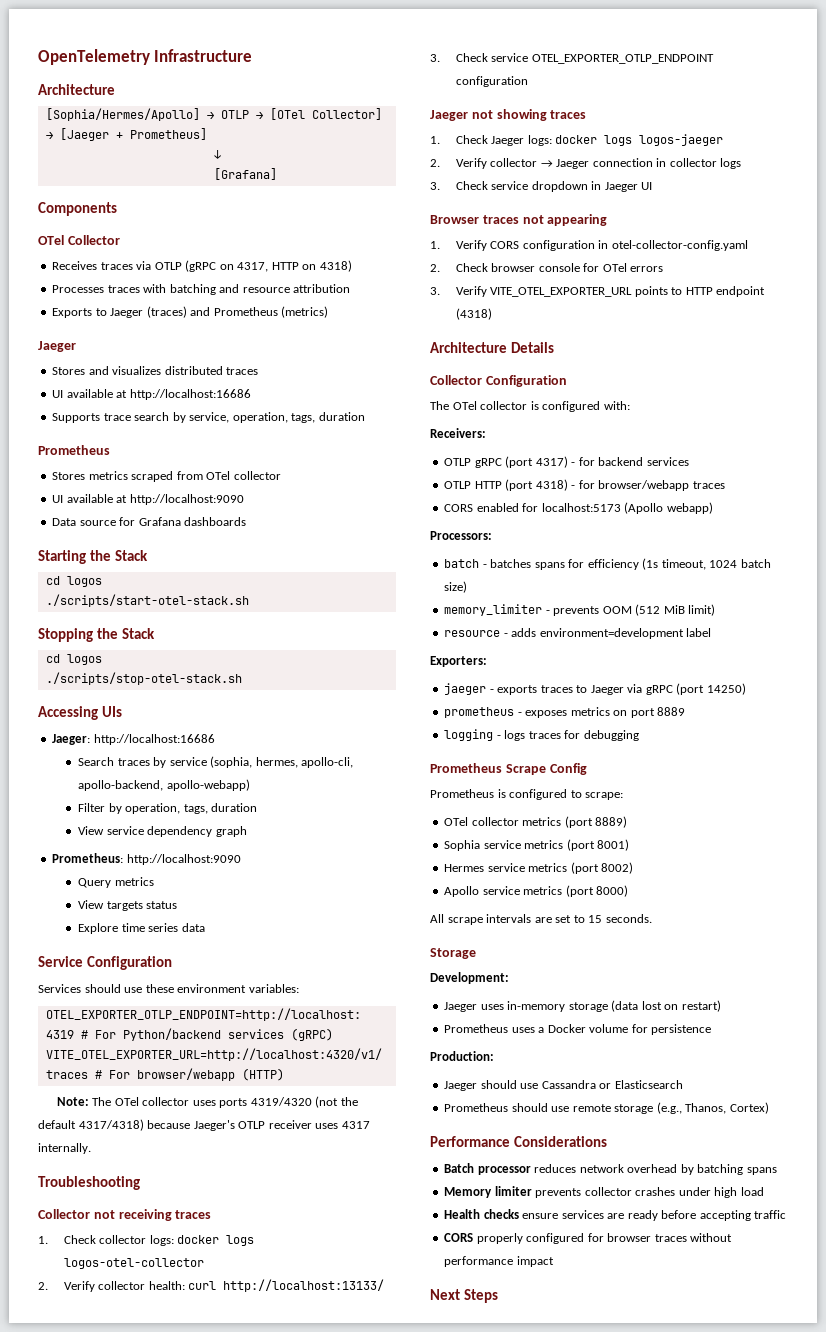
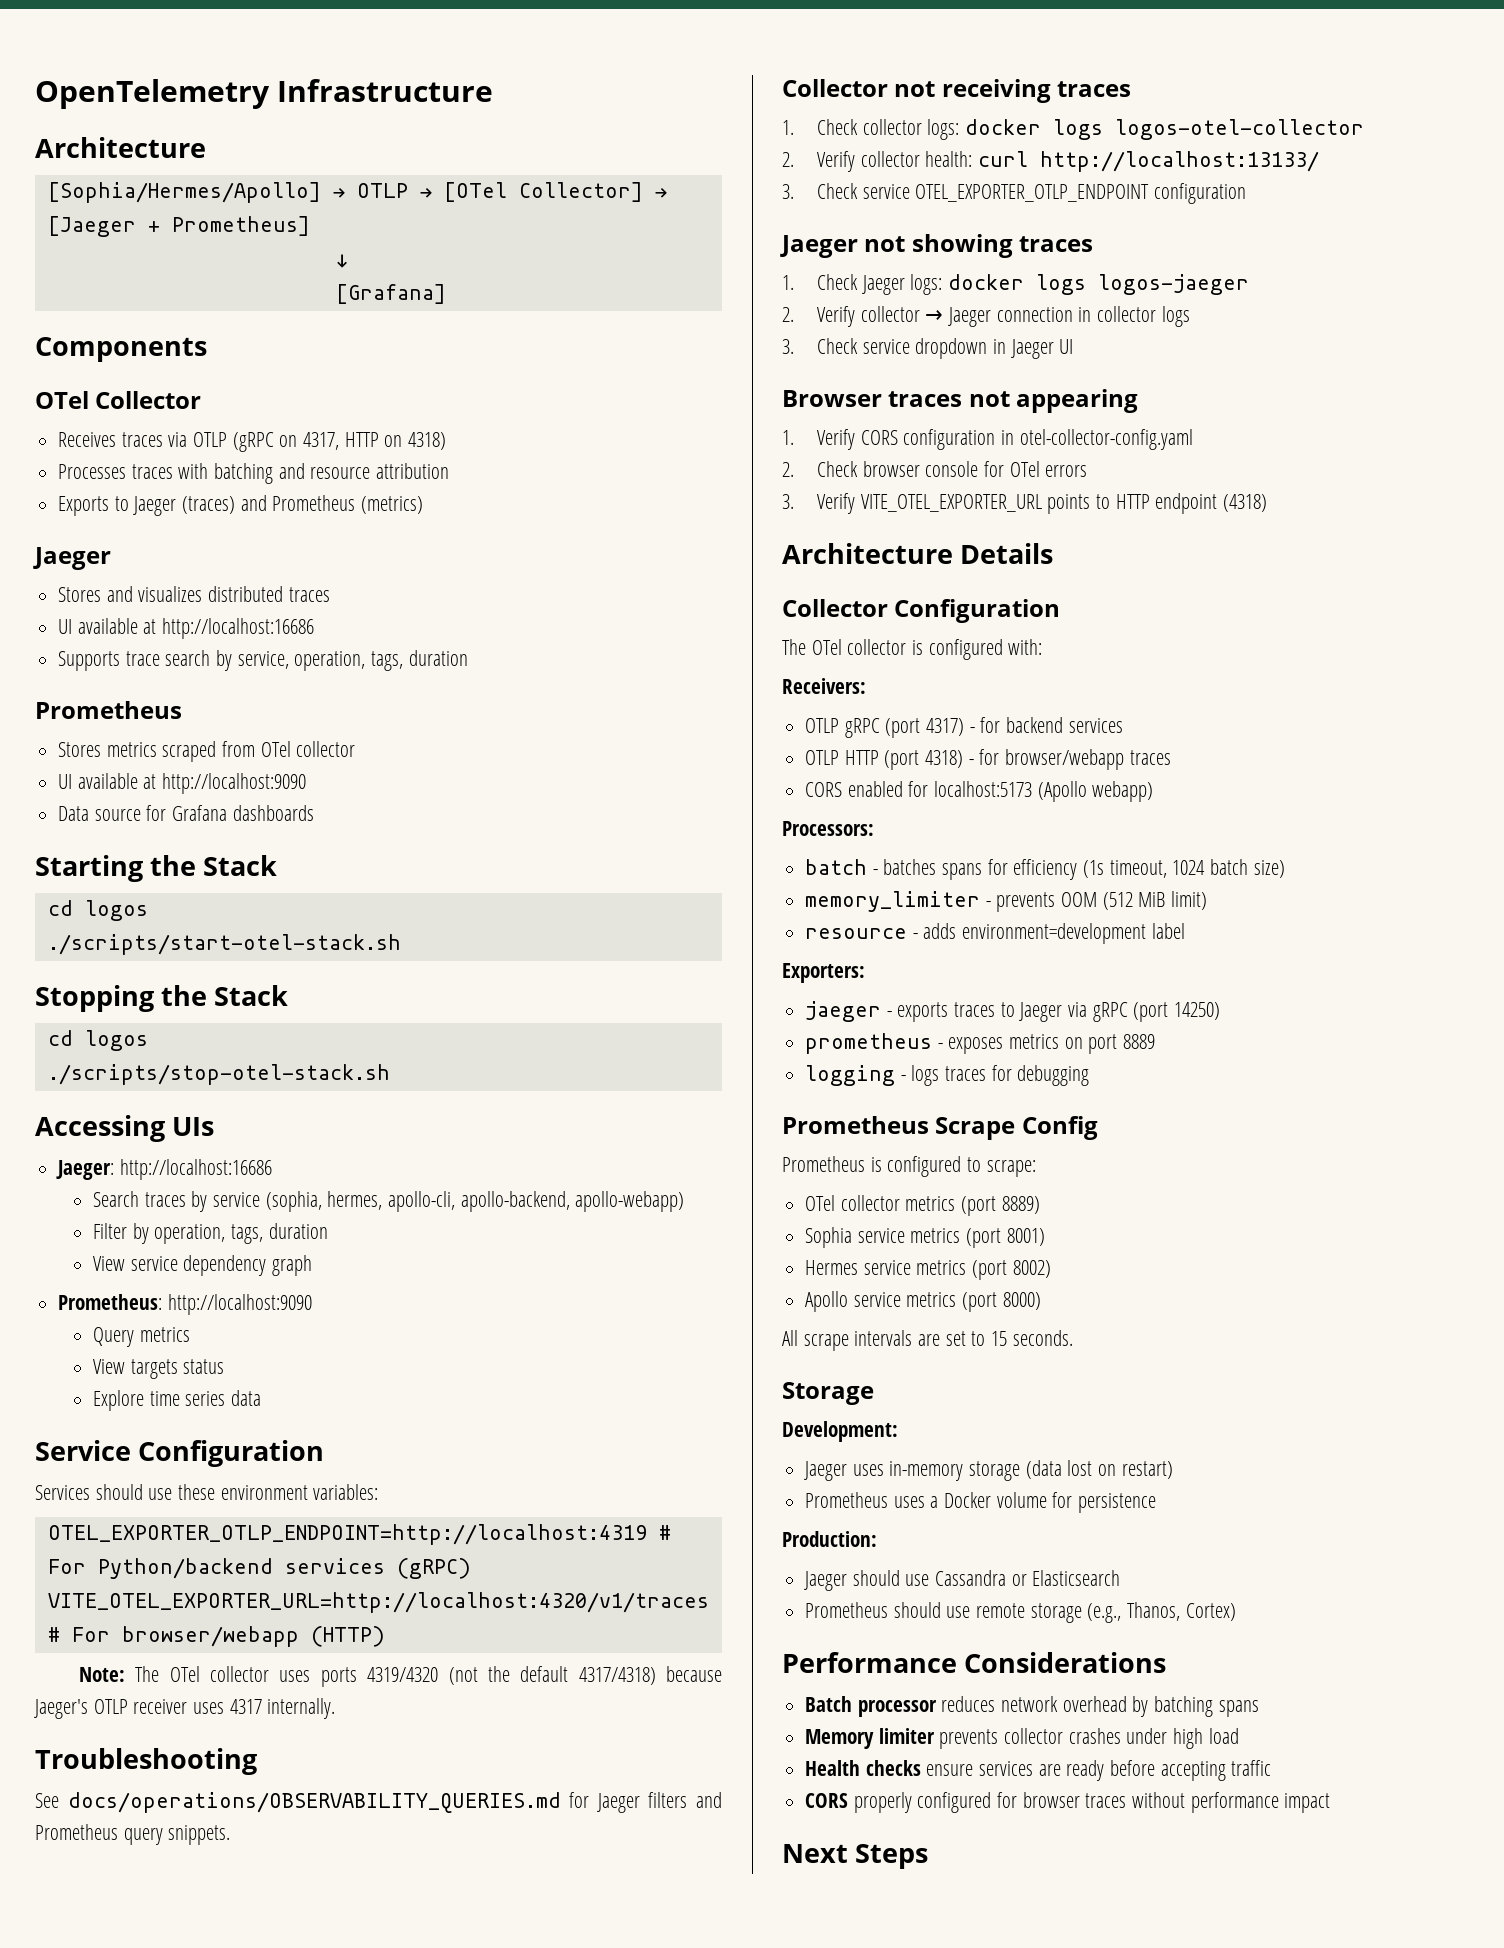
+ See docs/operations/OBSERVABILITY_QUERIES.md for Jaeger filters and Prometheus query snippets.

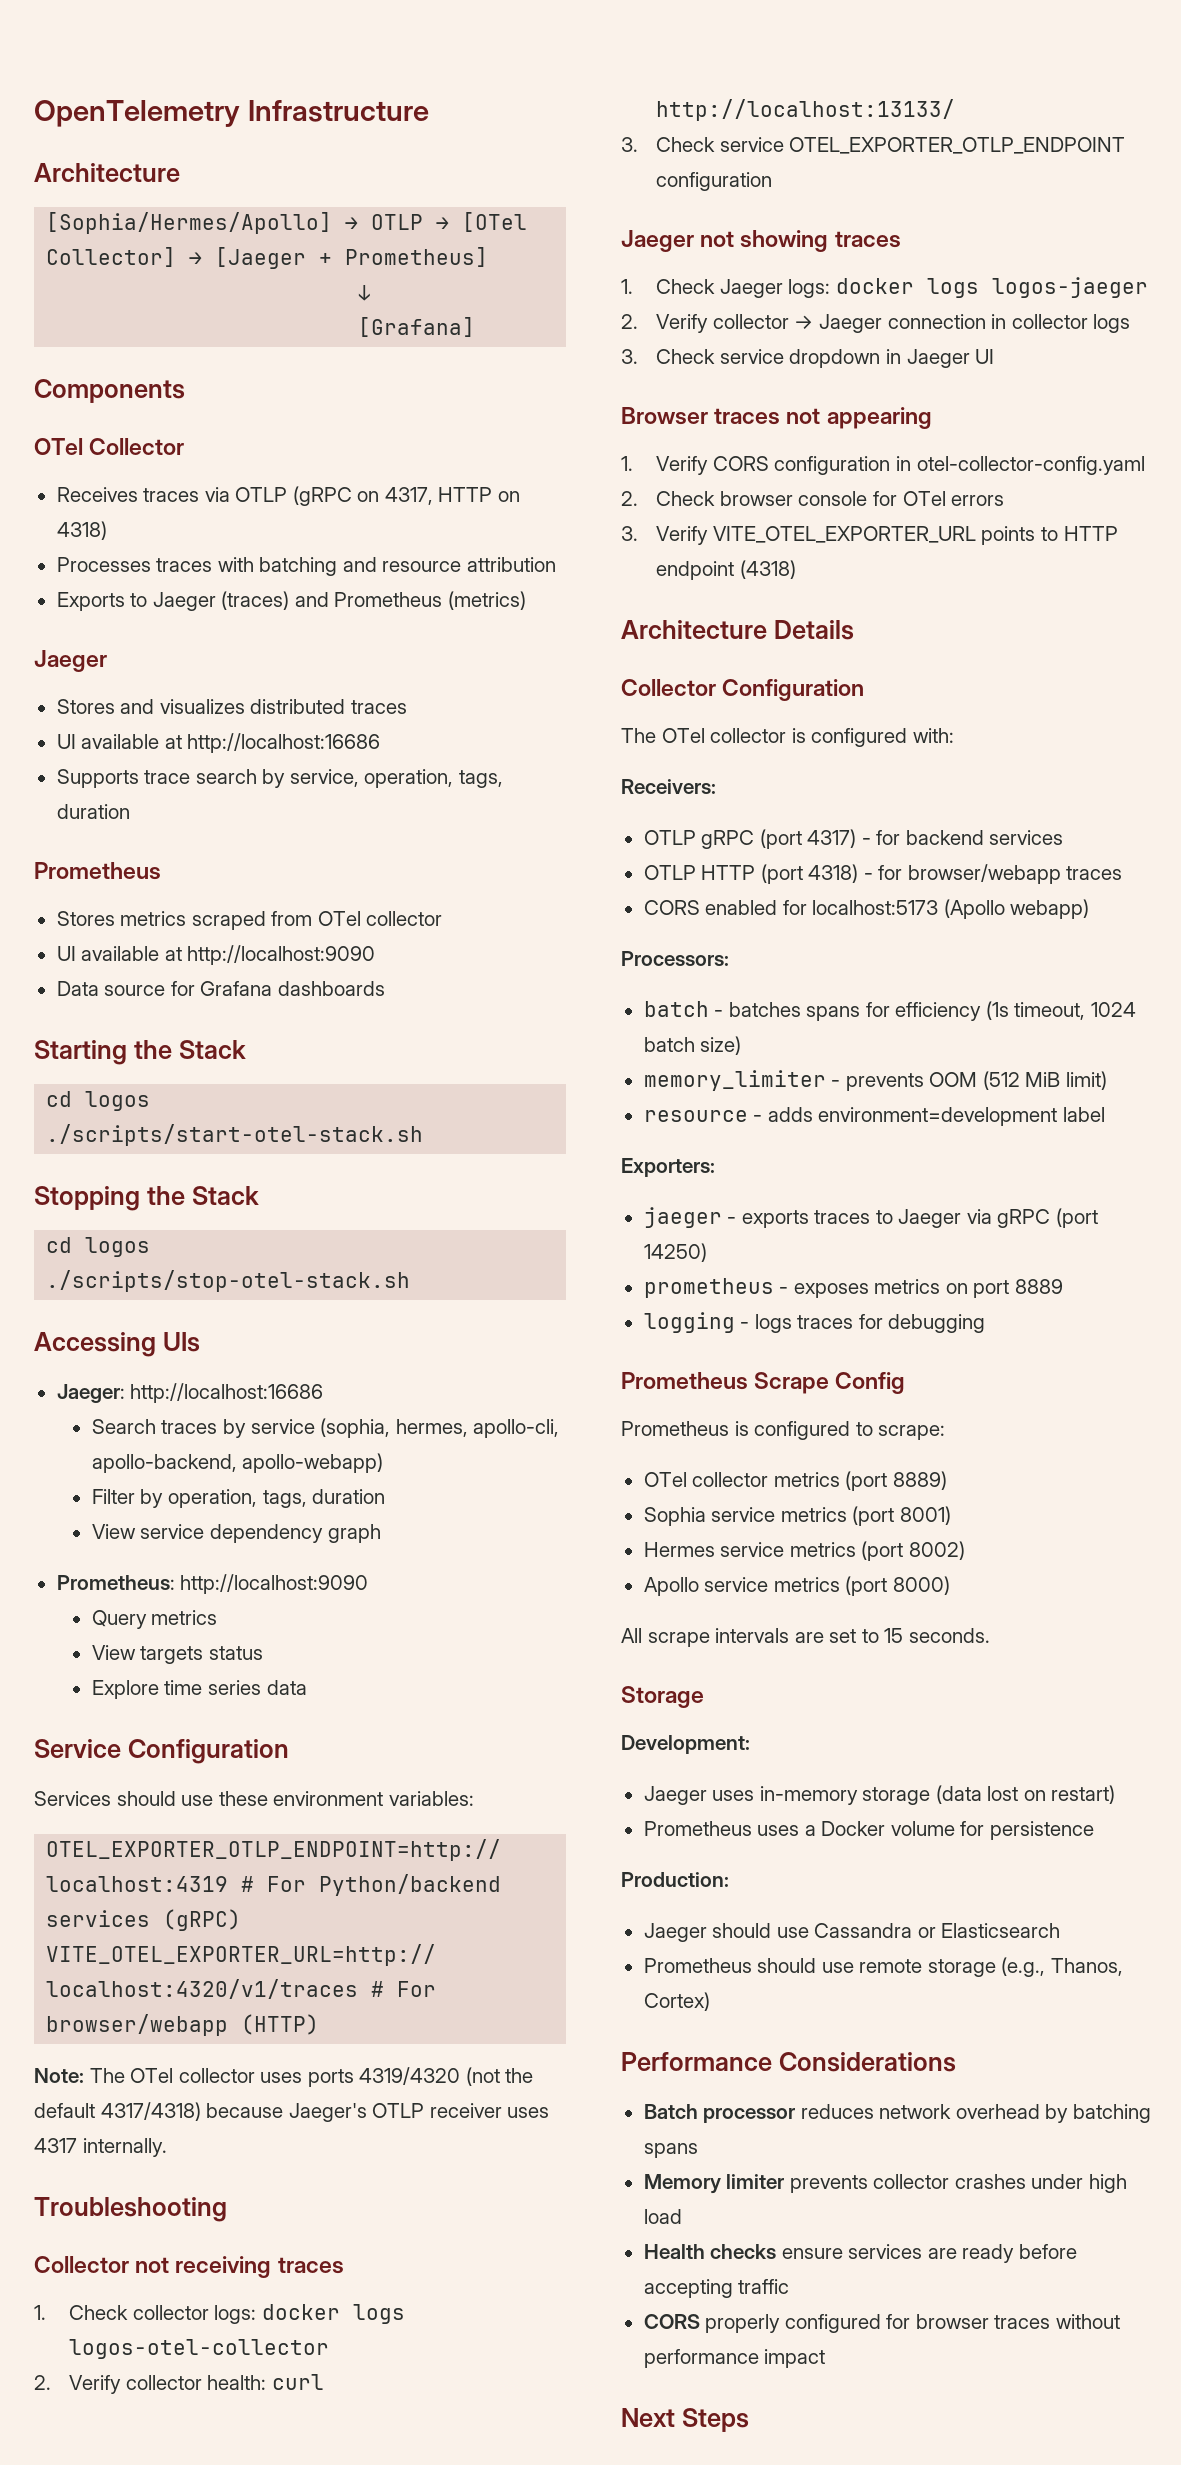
- See docs/operations/OBSERVABILITY_QUERIES.md for Jaeger filters and Prometheus query snippets.

